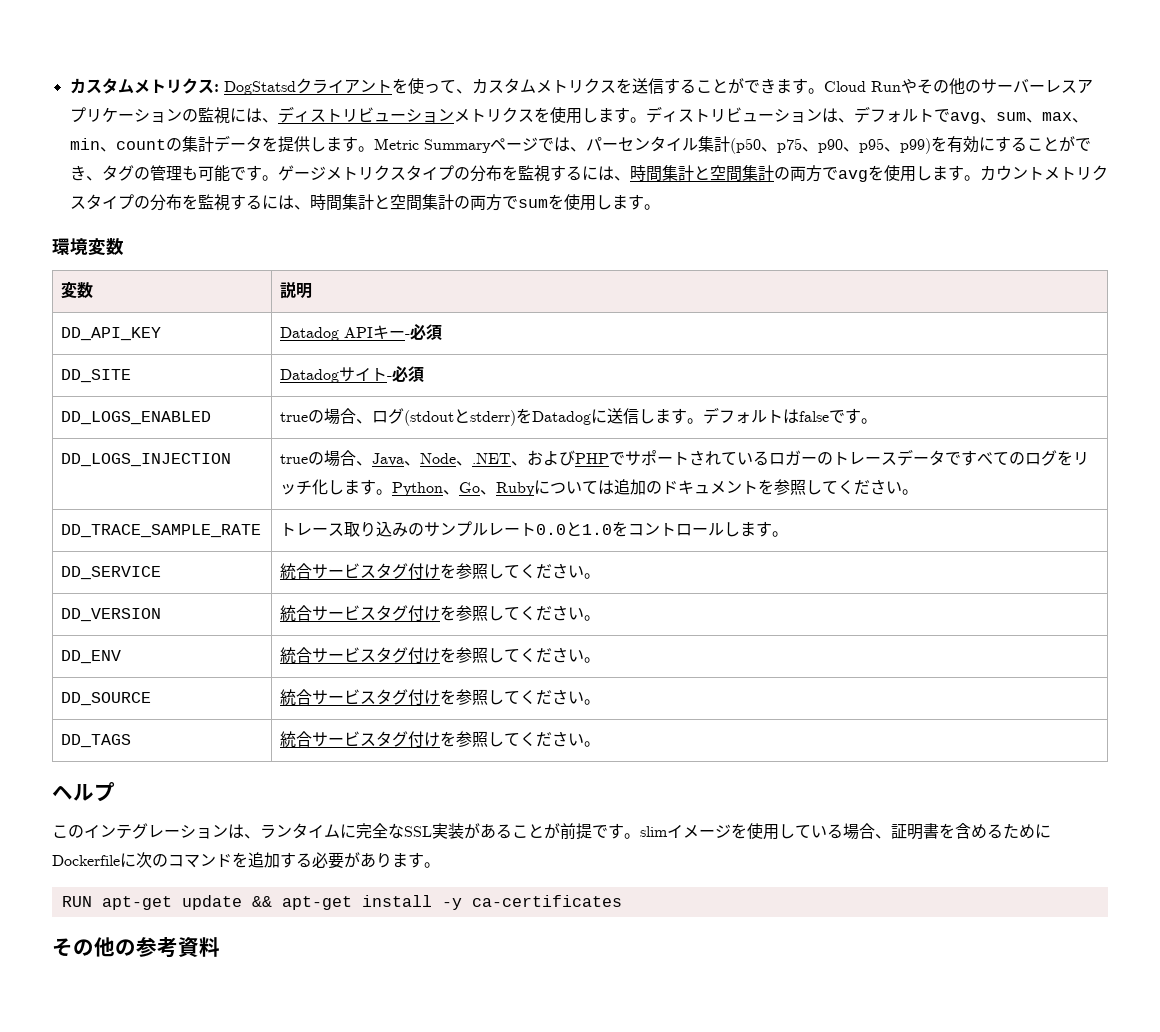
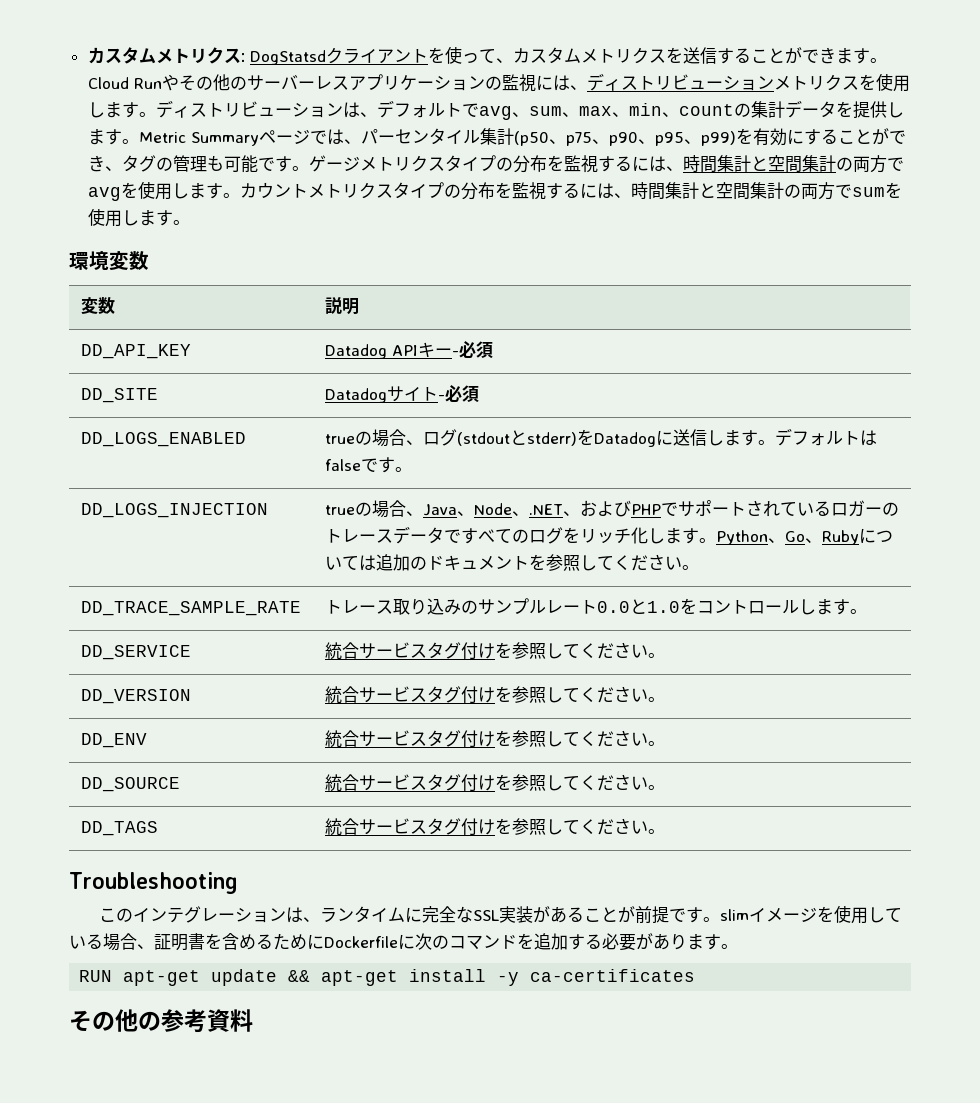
- ヘルプ
+ Troubleshooting

